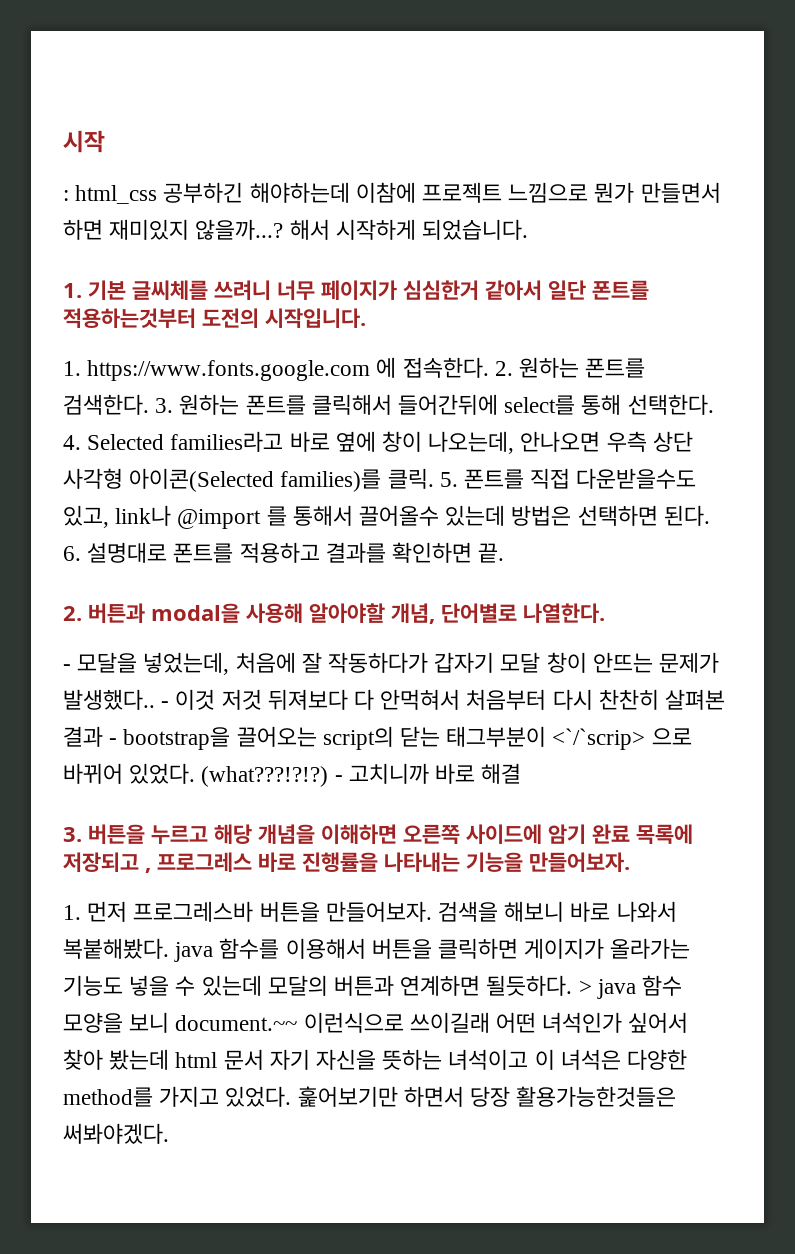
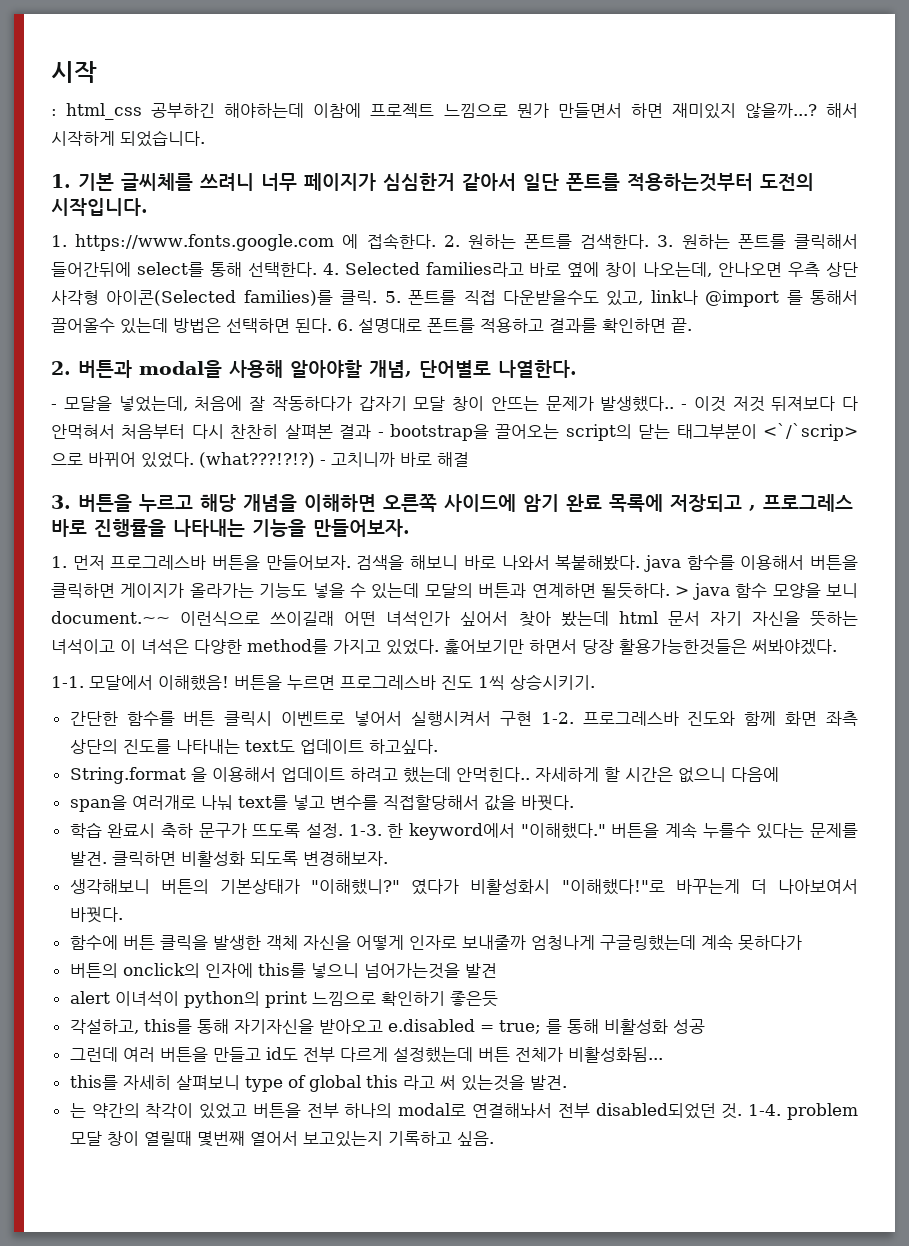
+ 1-1. 모달에서 이해했음! 버튼을 누르면 프로그레스바 진도 1씩 상승시키기.
+ 간단한 함수를 버튼 클릭시 이벤트로 넣어서 실행시켜서 구현 1-2. 프로그레스바 진도와 함께 화면 좌측 상단의 진도를 나타내는 text도 업데이트 하고싶다.
+ String.format 을 이용해서 업데이트 하려고 했는데 안먹힌다.. 자세하게 할 시간은 없으니 다음에
+ span을 여러개로 나눠 text를 넣고 변수를 직접할당해서 값을 바꿧다.
+ 학습 완료시 축하 문구가 뜨도록 설정. 1-3. 한 keyword에서 "이해했다." 버튼을 계속 누를수 있다는 문제를 발견. 클릭하면 비활성화 되도록 변경해보자.
+ 생각해보니 버튼의 기본상태가 "이해했니?" 였다가 비활성화시 "이해했다!"로 바꾸는게 더 나아보여서 바꿧다.
+ 함수에 버튼 클릭을 발생한 객체 자신을 어떻게 인자로 보내줄까 엄청나게 구글링했는데 계속 못하다가
+ 버튼의 onclick의 인자에 this를 넣으니 넘어가는것을 발견
+ alert 이녀석이 python의 print 느낌으로 확인하기 좋은듯
+ 각설하고, this를 통해 자기자신을 받아오고 e.disabled = true; 를 통해 비활성화 성공
+ 그런데 여러 버튼을 만들고 id도 전부 다르게 설정했는데 버튼 전체가 비활성화됨...
+ this를 자세히 살펴보니 type of global this 라고 써 있는것을 발견.
+ 는 약간의 착각이 있었고 버튼을 전부 하나의 modal로 연결해놔서 전부 disabled되었던 것. 1-4. problem 모달 창이 열릴때 몇번째 열어서 보고있는지 기록하고 싶음.

